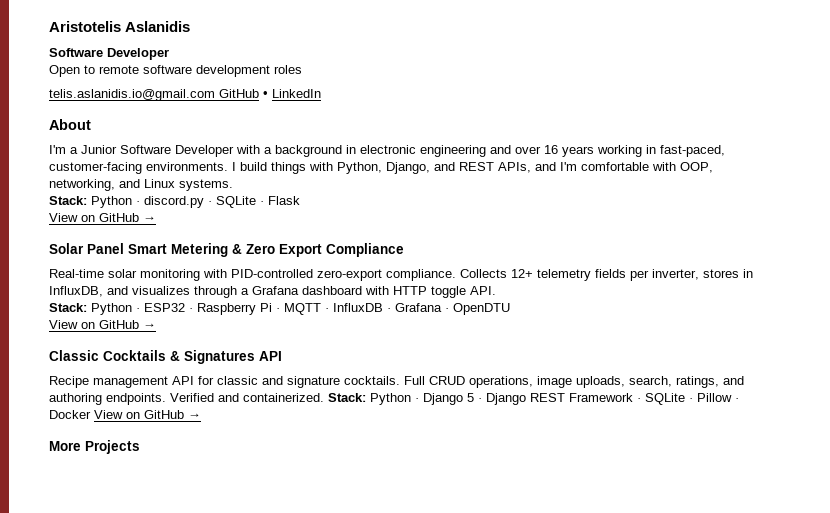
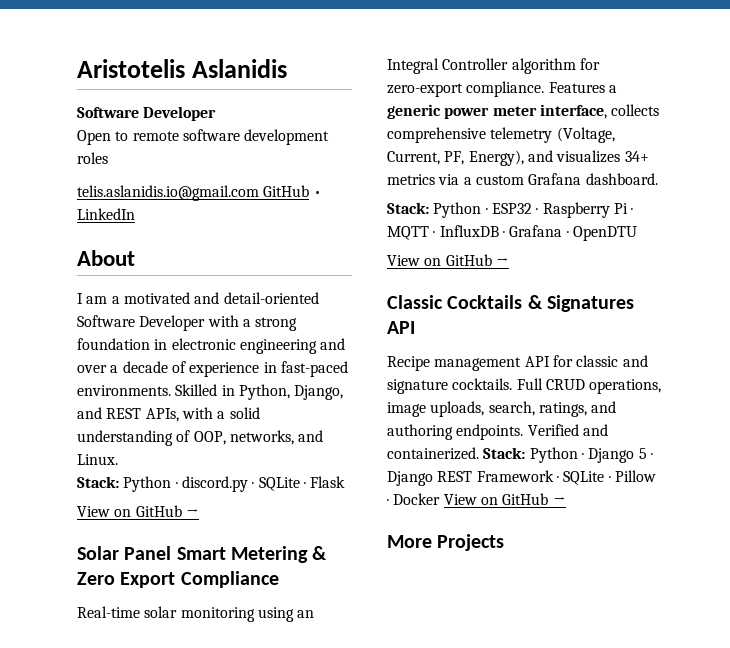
- I'm a Junior Software Developer with a background in electronic engineering and over 16 years working in fast-paced, customer-facing environments. I build things with Python, Django, and REST APIs, and I'm comfortable with OOP, networking, and Linux systems.
+ I am a motivated and detail-oriented Software Developer with a strong foundation in electronic engineering and over a decade of experience in fast-paced environments. Skilled in Python, Django, and REST APIs, with a solid understanding of OOP, networks, and Linux.
- Real-time solar monitoring with PID-controlled zero-export compliance. Collects 12+ telemetry fields per inverter, stores in InfluxDB, and visualizes through a Grafana dashboard with HTTP toggle API.
+ Real-time solar monitoring using an Integral Controller algorithm for zero-export compliance. Features a generic power meter interface, collects comprehensive telemetry (Voltage, Current, PF, Energy), and visualizes 34+ metrics via a custom Grafana dashboard.

